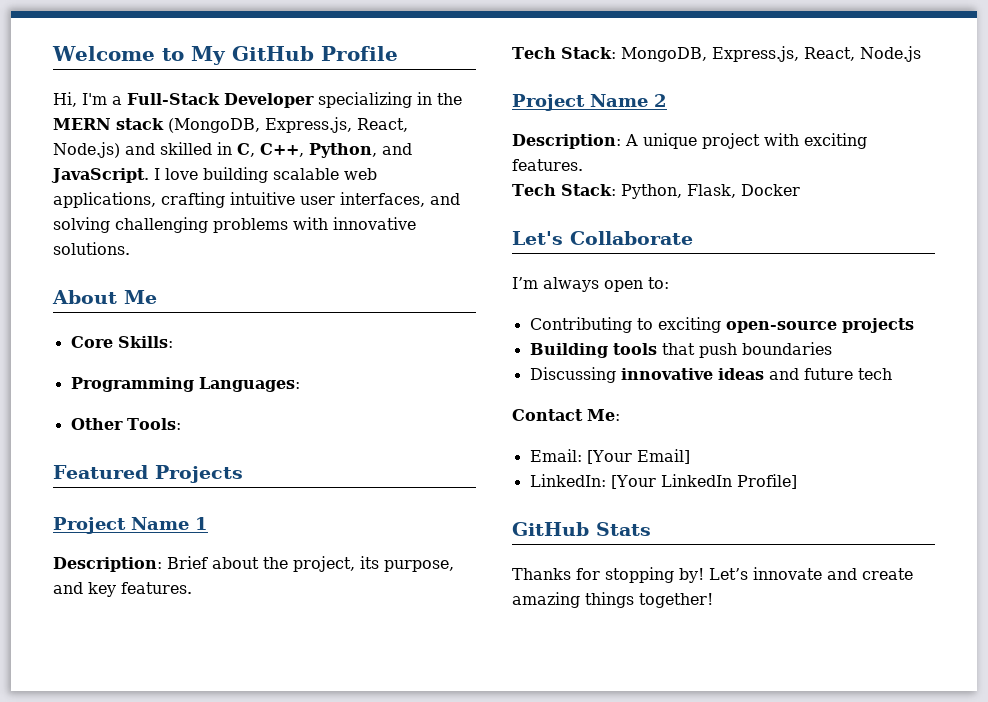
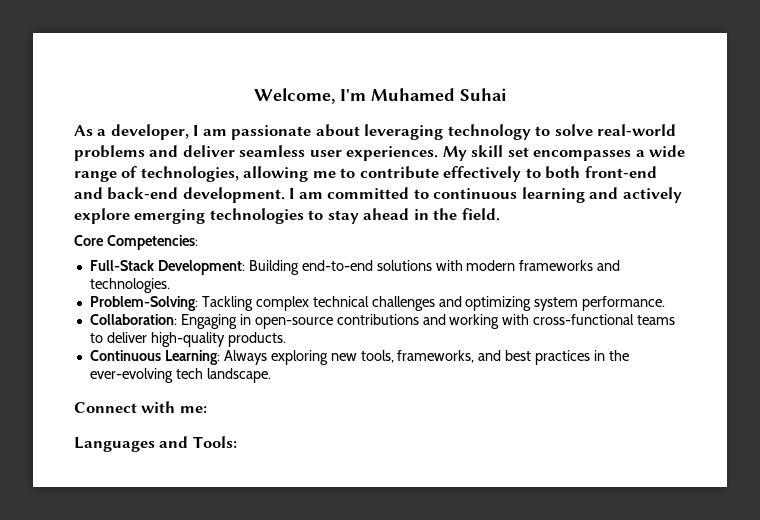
- Welcome to My GitHub Profile
- Hi, I'm a Full-Stack Developer specializing in the MERN stack (MongoDB, Express.js, React, Node.js) and skilled in C, C++, Python, and JavaScript. I love building scalable web applications, crafting intuitive user interfaces, and solving challenging problems with innovative solutions.
- About Me
- Core Skills:
- Programming Languages:
- Other Tools:
- Featured Projects
- Project Name 1
- Description: Brief about the project, its purpose, and key features.
- Tech Stack: MongoDB, Express.js, React, Node.js
- Project Name 2
- Description: A unique project with exciting features.
- Tech Stack: Python, Flask, Docker
- Let's Collaborate
- I’m always open to:
- Contributing to exciting open-source projects
- Building tools that push boundaries
- Discussing innovative ideas and future tech
- Contact Me:
- Email: [Your Email]
- LinkedIn: [Your LinkedIn Profile]
- GitHub Stats
- Thanks for stopping by! Let’s innovate and create amazing things together!
+ Welcome, I'm Muhamed Suhai
+ As a developer, I am passionate about leveraging technology to solve real-world problems and deliver seamless user experiences. My skill set encompasses a wide range of technologies, allowing me to contribute effectively to both front-end and back-end development. I am committed to continuous learning and actively explore emerging technologies to stay ahead in the field.
+ Core Competencies:
+ Full-Stack Development: Building end-to-end solutions with modern frameworks and technologies.
+ Problem-Solving: Tackling complex technical challenges and optimizing system performance.
+ Collaboration: Engaging in open-source contributions and working with cross-functional teams to deliver high-quality products.
+ Continuous Learning: Always exploring new tools, frameworks, and best practices in the ever-evolving tech landscape.
+ Connect with me:
+ Languages and Tools:

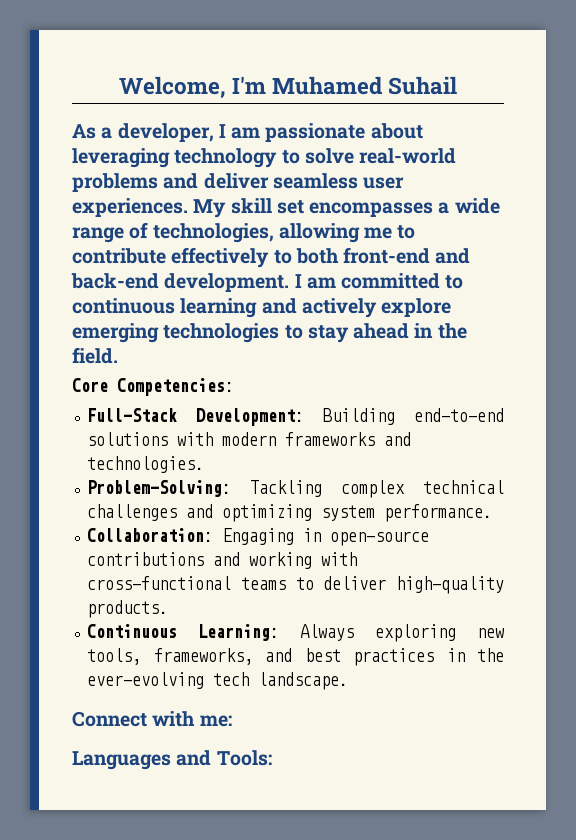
- Welcome, I'm Muhamed Suhai
+ Welcome, I'm Muhamed Suhail

